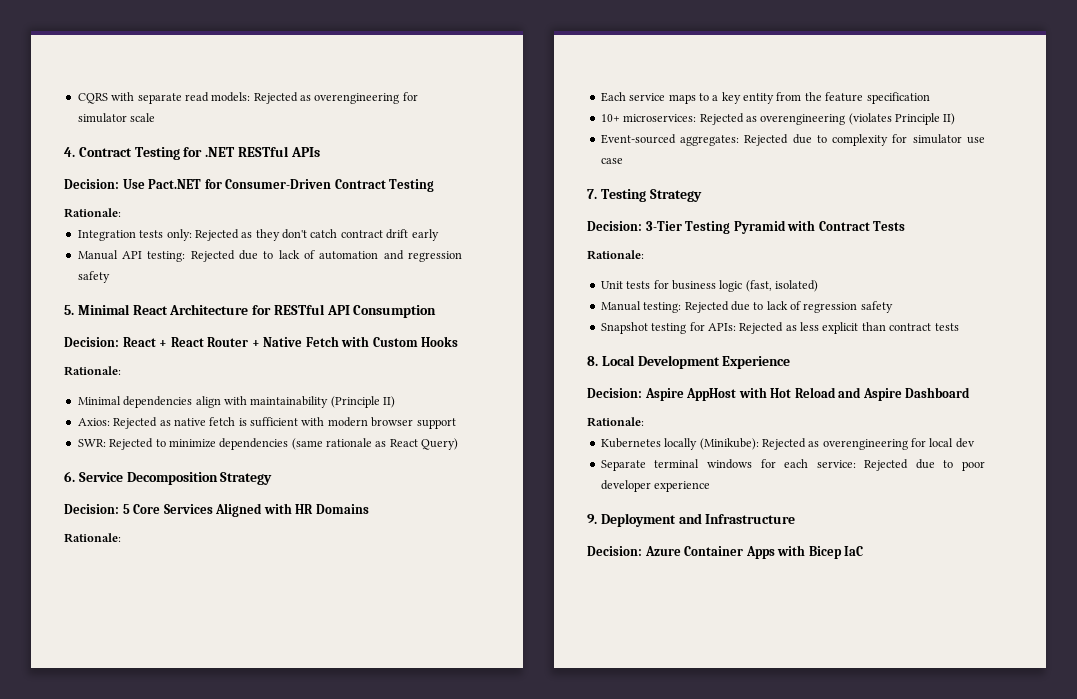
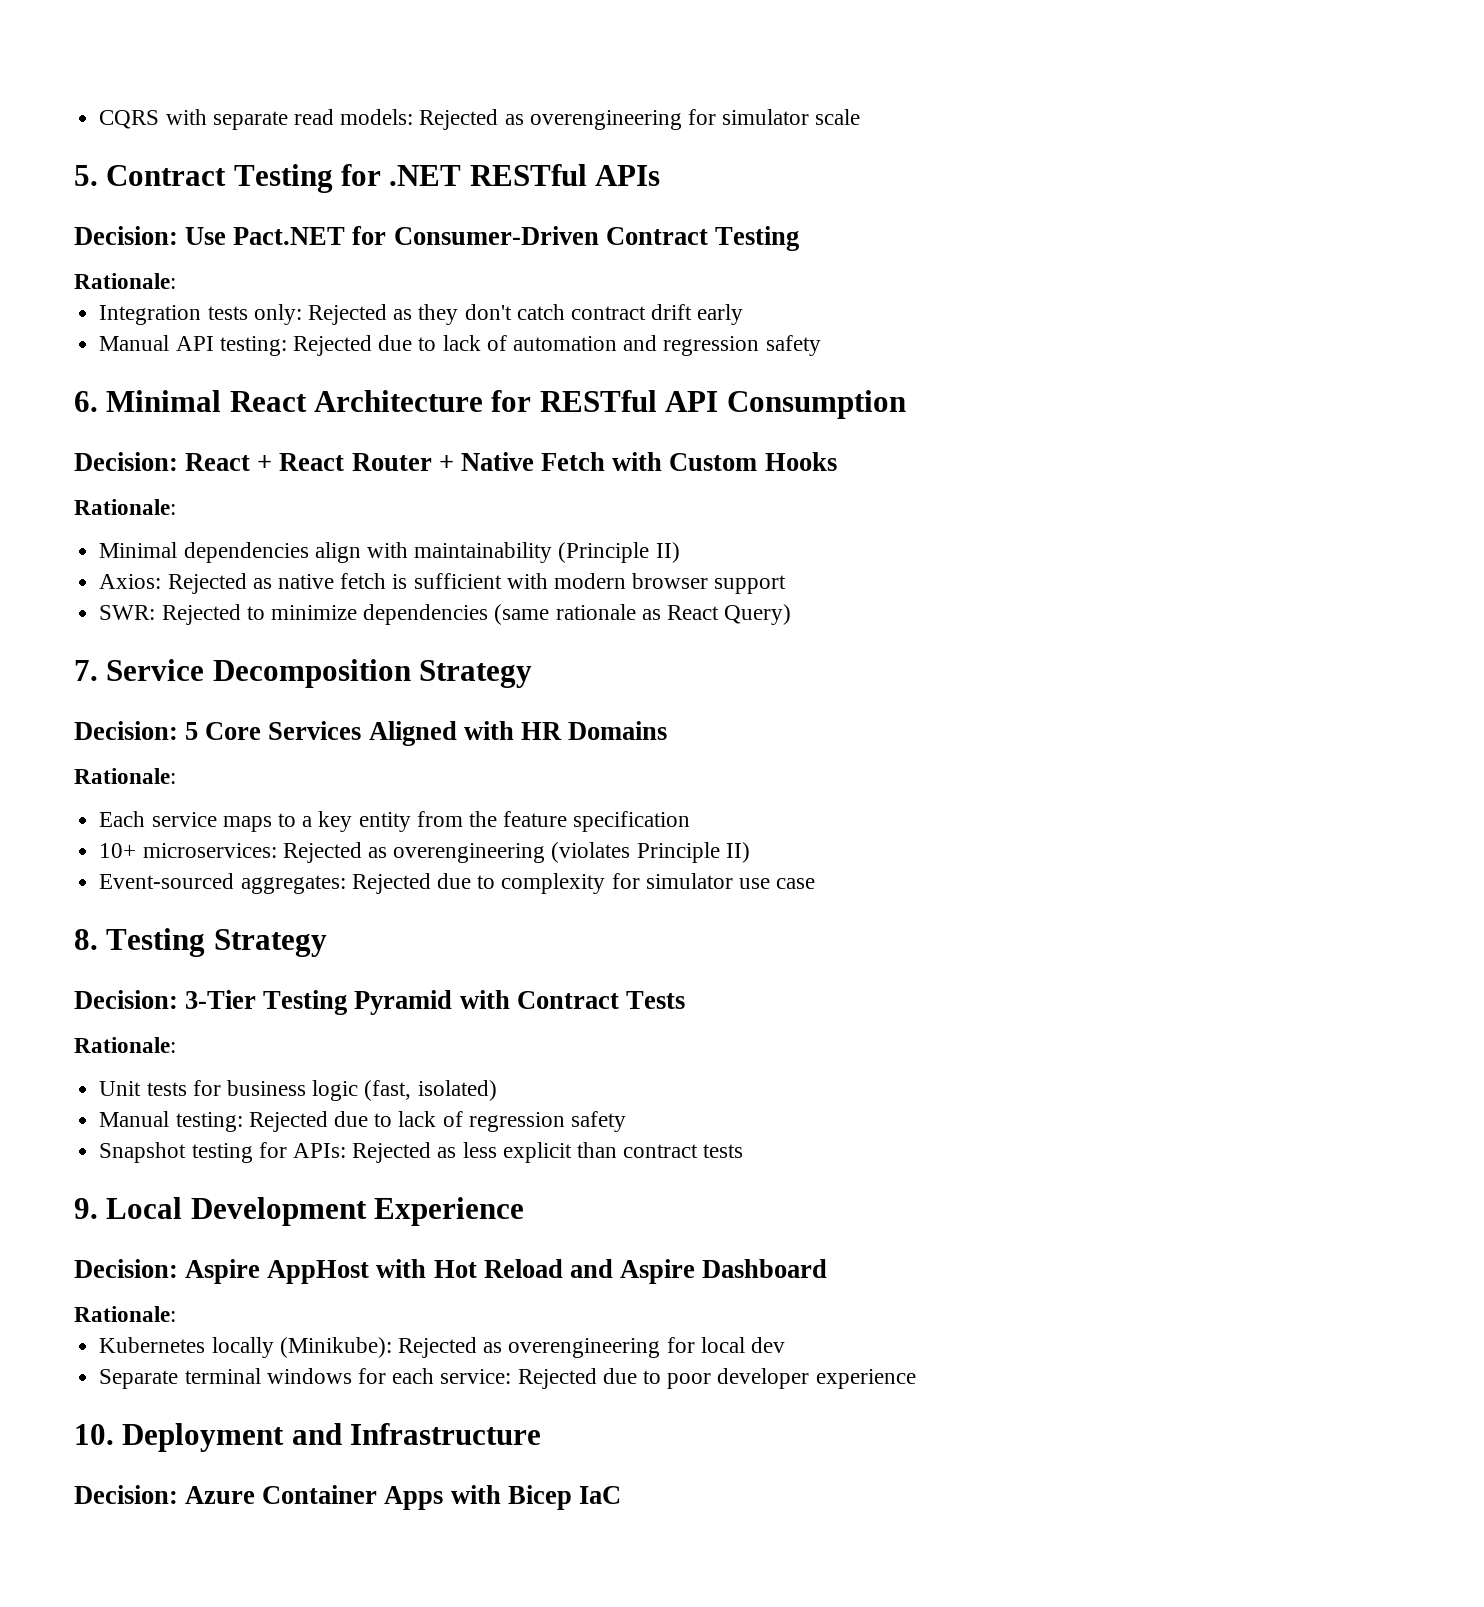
- 4. Contract Testing for .NET RESTful APIs
+ 5. Contract Testing for .NET RESTful APIs
- 5. Minimal React Architecture for RESTful API Consumption
+ 6. Minimal React Architecture for RESTful API Consumption
- 6. Service Decomposition Strategy
+ 7. Service Decomposition Strategy
- 7. Testing Strategy
+ 8. Testing Strategy
- 8. Local Development Experience
+ 9. Local Development Experience
- 9. Deployment and Infrastructure
+ 10. Deployment and Infrastructure

